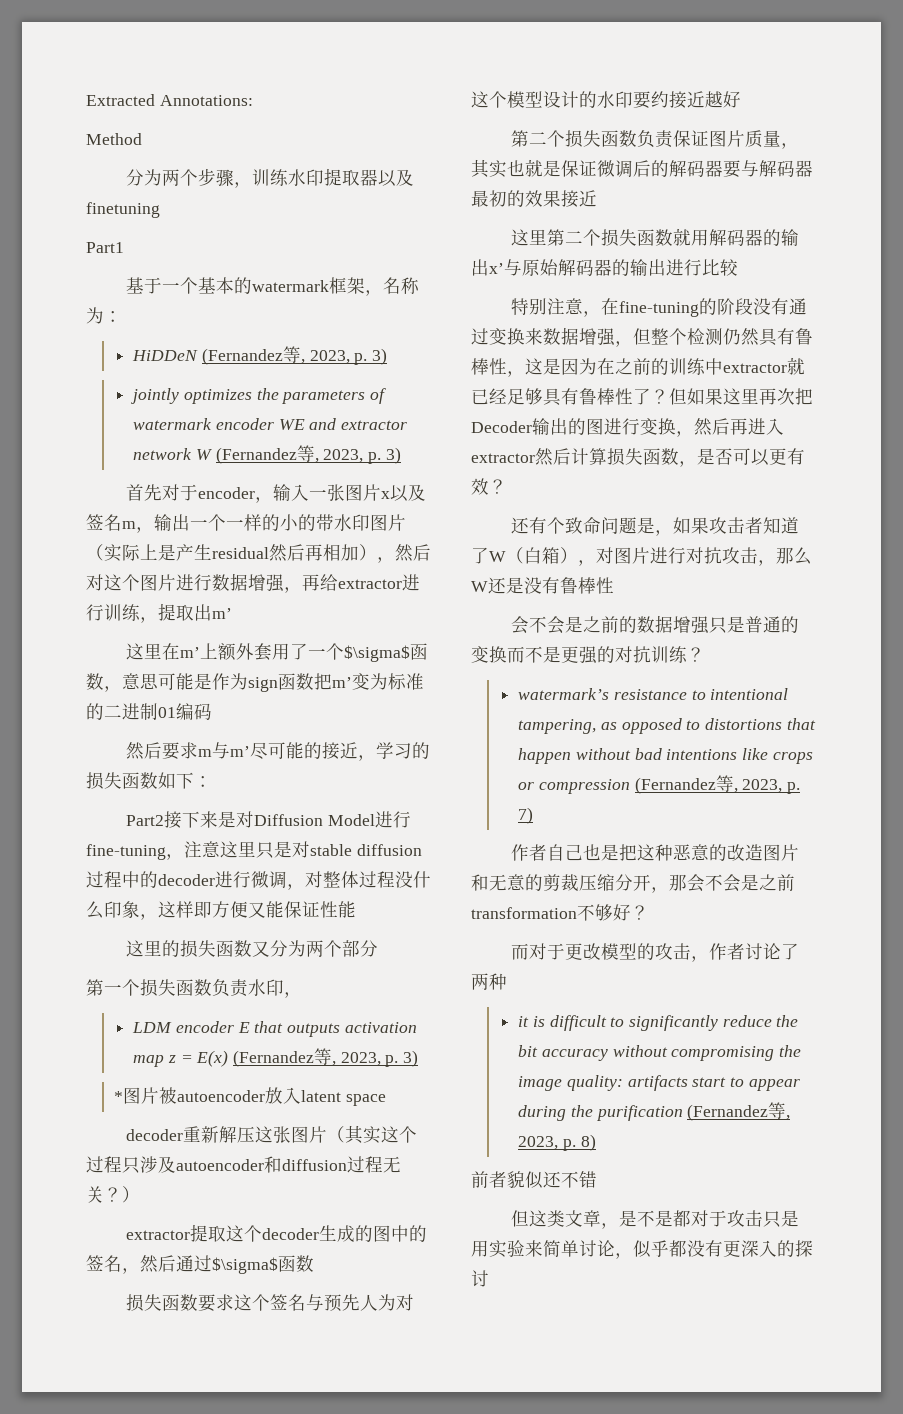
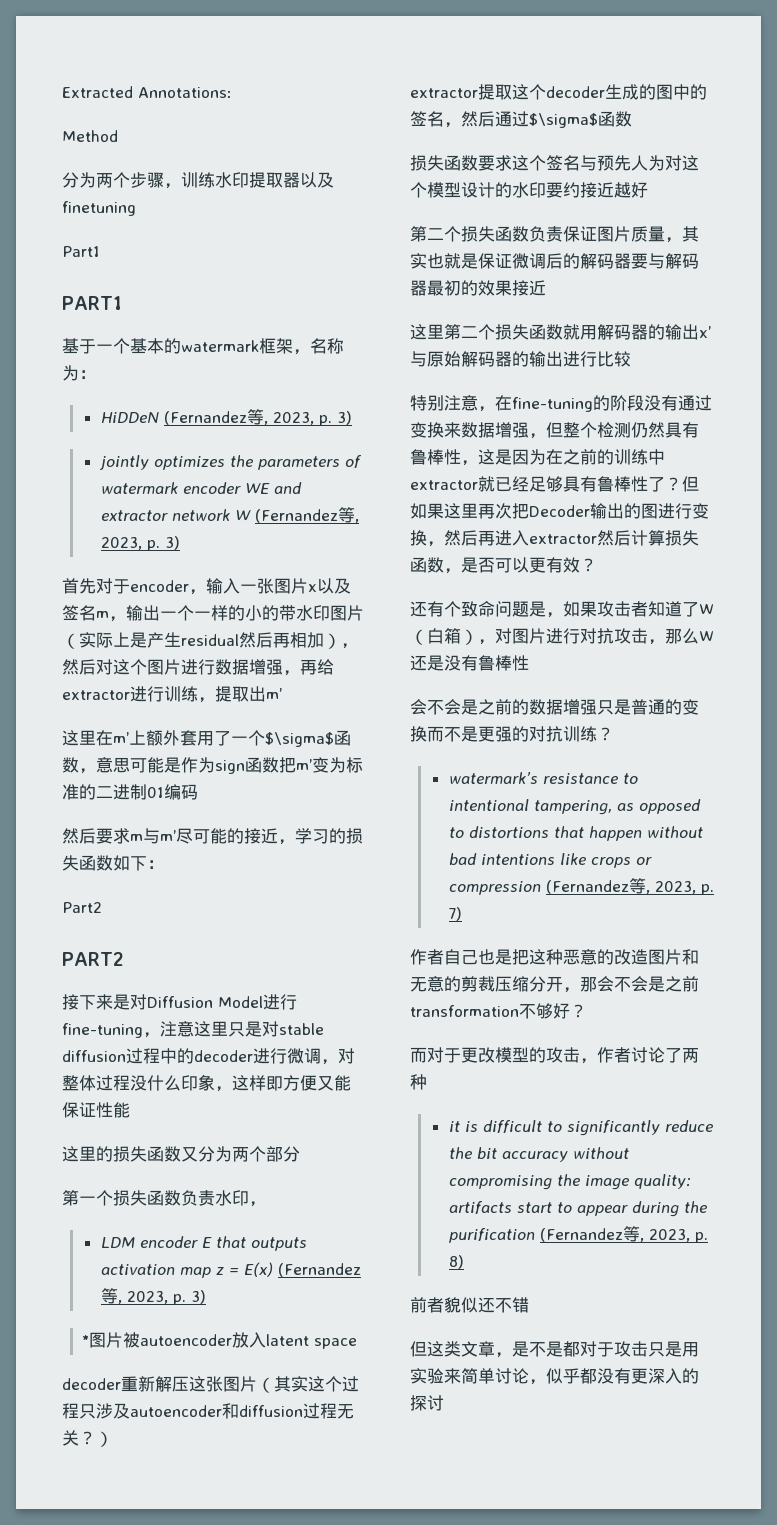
+ PART1
- Part2接下来是对Diffusion Model进行fine-tuning，注意这里只是对stable diffusion过程中的decoder进行微调，对整体过程没什么印象，这样即方便又能保证性能
+ Part2
+ PART2
+ 接下来是对Diffusion Model进行fine-tuning，注意这里只是对stable diffusion过程中的decoder进行微调，对整体过程没什么印象，这样即方便又能保证性能

